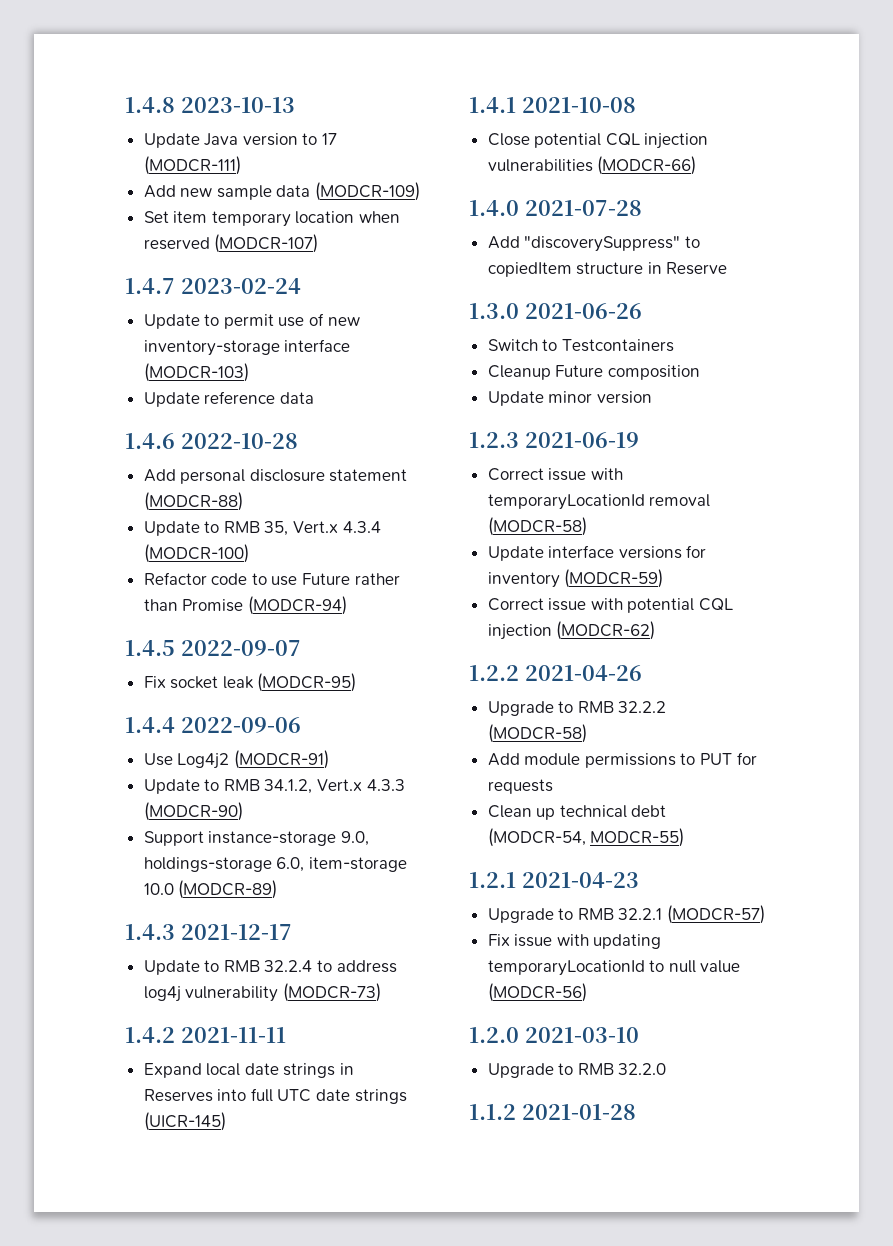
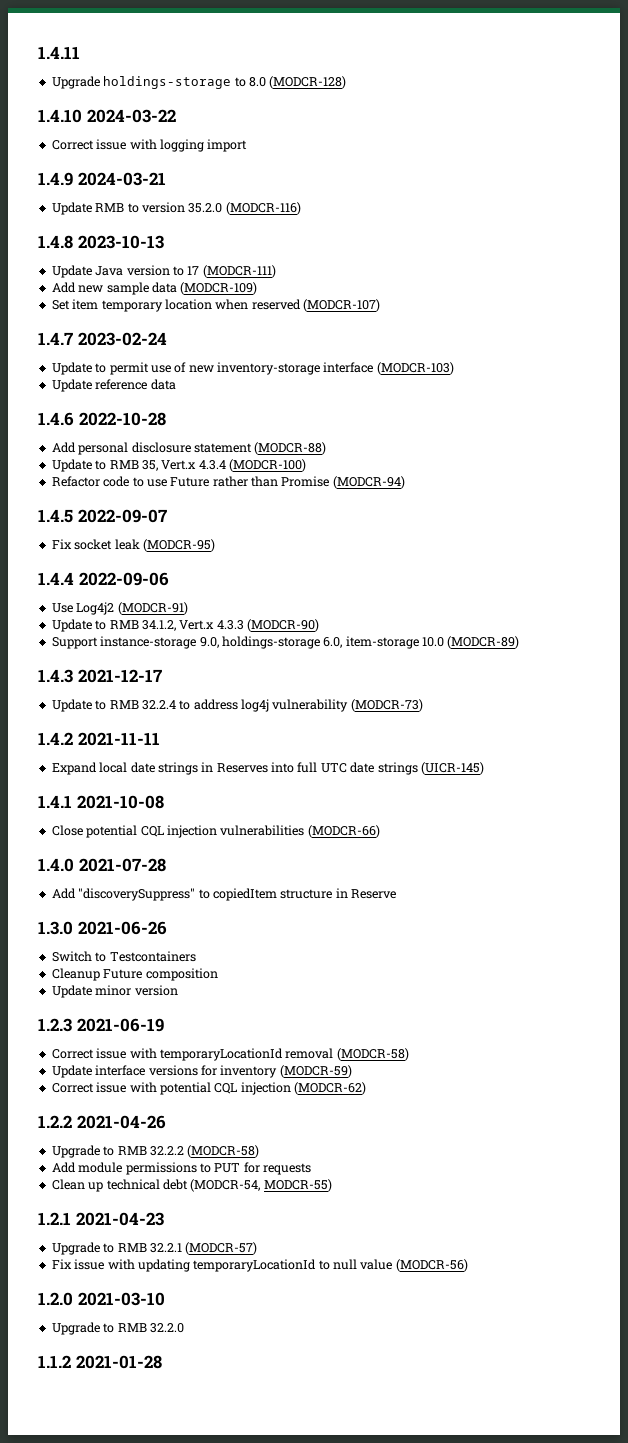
+ 1.4.11
+ Upgrade holdings-storage to 8.0 (MODCR-128)
+ 1.4.10 2024-03-22
+ Correct issue with logging import
+ 1.4.9 2024-03-21
+ Update RMB to version 35.2.0 (MODCR-116)

